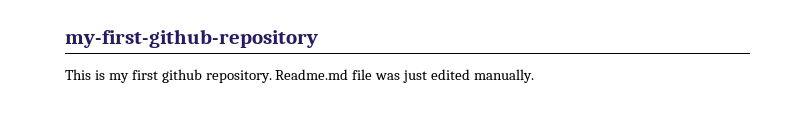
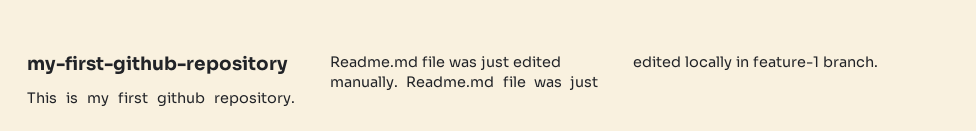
+ Readme.md file was just edited locally in feature-1 branch.

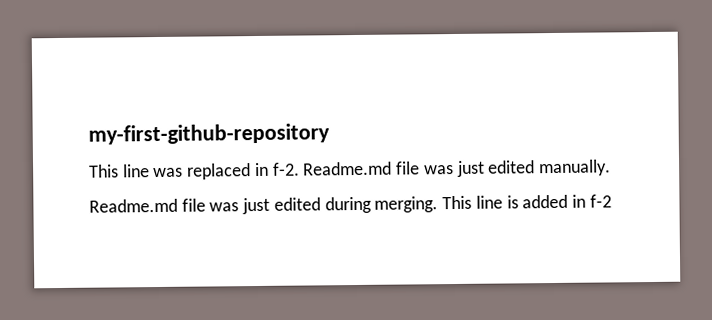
- This is my first github repository.
+ This line was replaced in f-2.
- Readme.md file was just edited manually. Readme.md file was just edited locally in feature-1 branch.
+ Readme.md file was just edited manually.
+ Readme.md file was just edited during merging. This line is added in f-2

